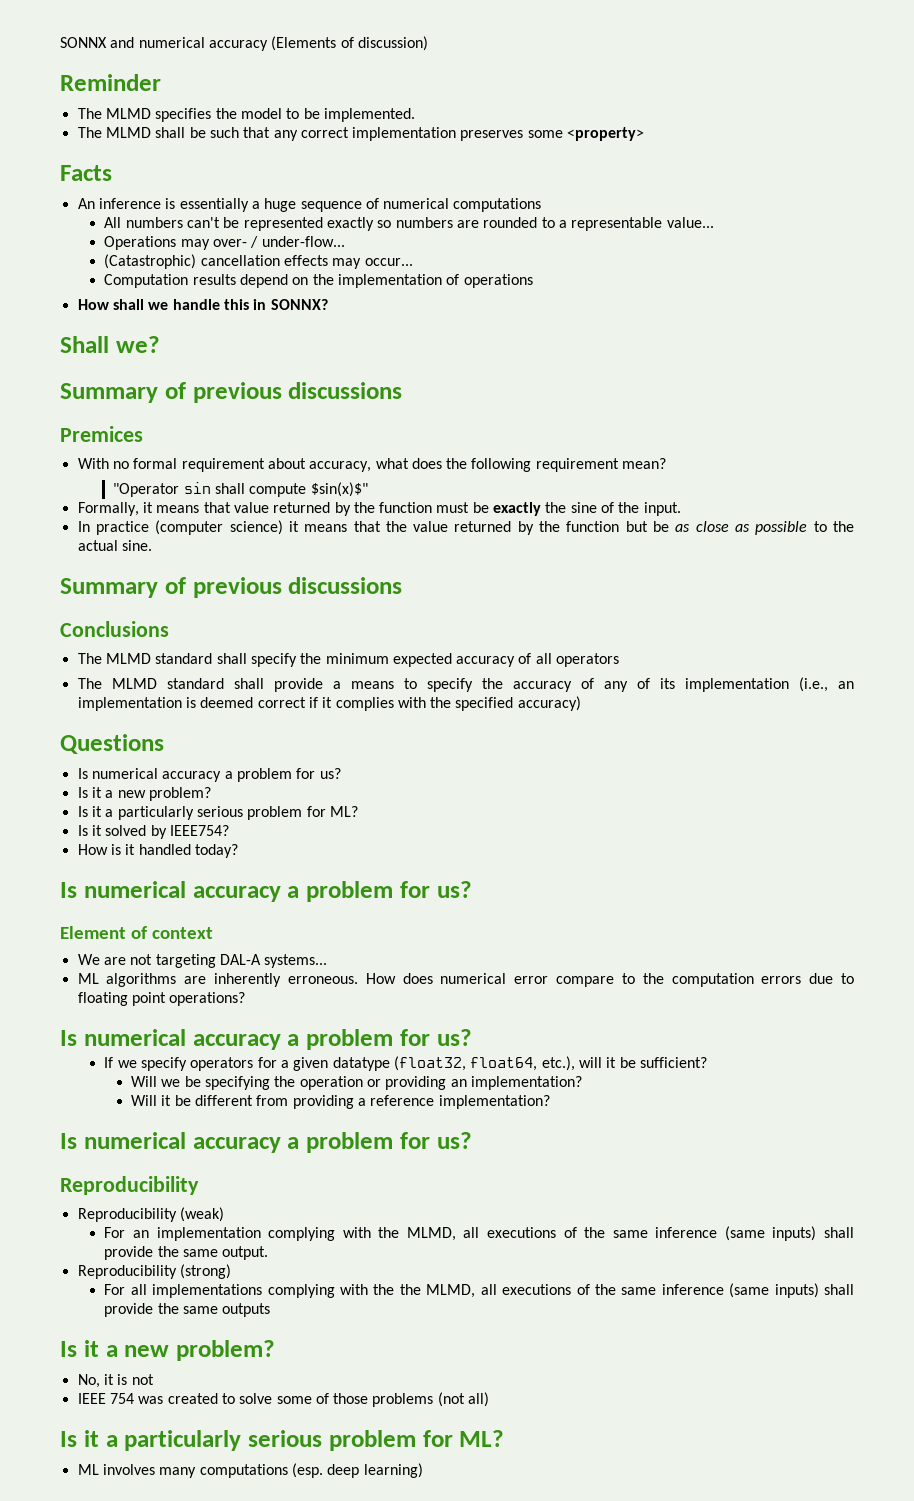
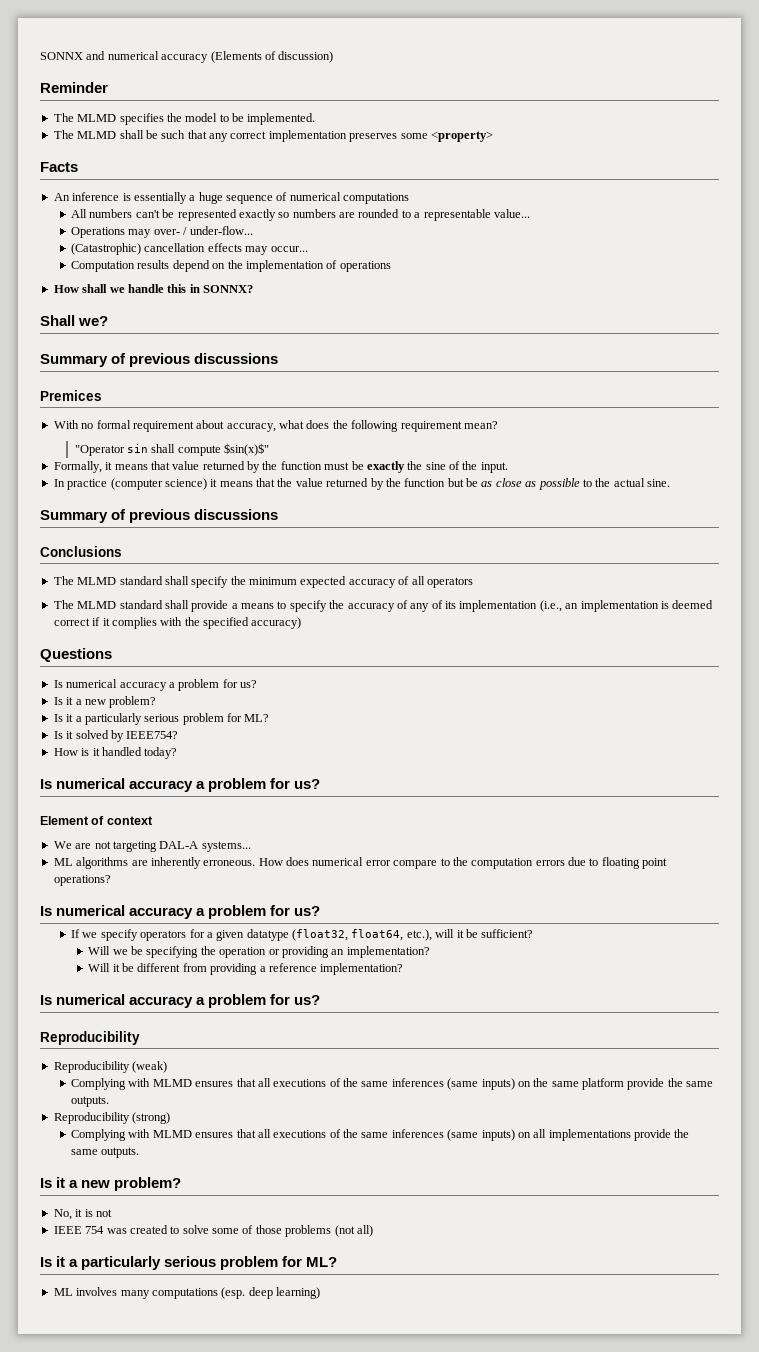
- For an implementation complying with the MLMD, all executions of the same inference (same inputs) shall provide the same output.
+ Complying with MLMD ensures that all executions of the same inferences (same inputs) on the same platform provide the same outputs.
- For all implementations complying with the the MLMD, all executions of the same inference (same inputs) shall provide the same outputs
+ Complying with MLMD ensures that all executions of the same inferences (same inputs) on all implementations provide the same outputs.

